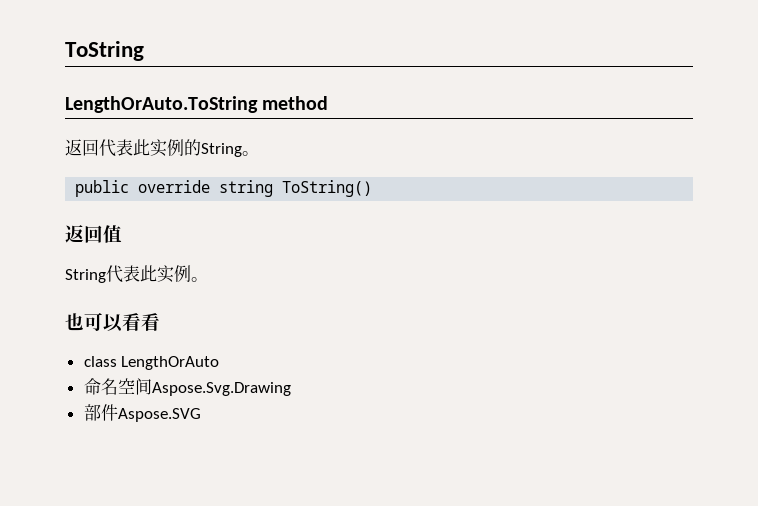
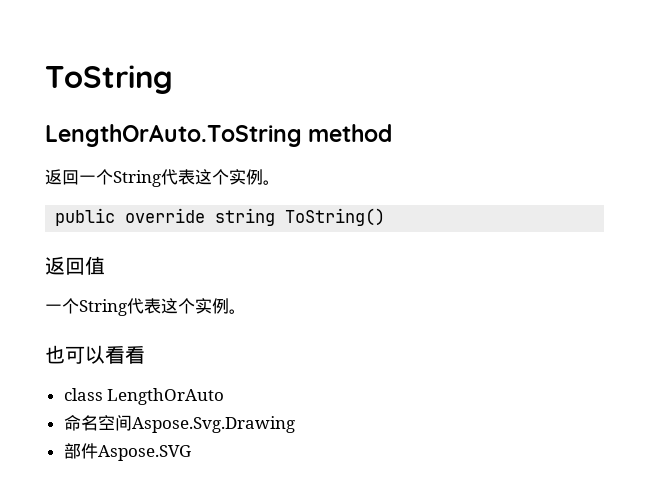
- 返回代表此实例的String。
+ 返回一个String代表这个实例。
  返回值
- String代表此实例。
+ 一个String代表这个实例。

